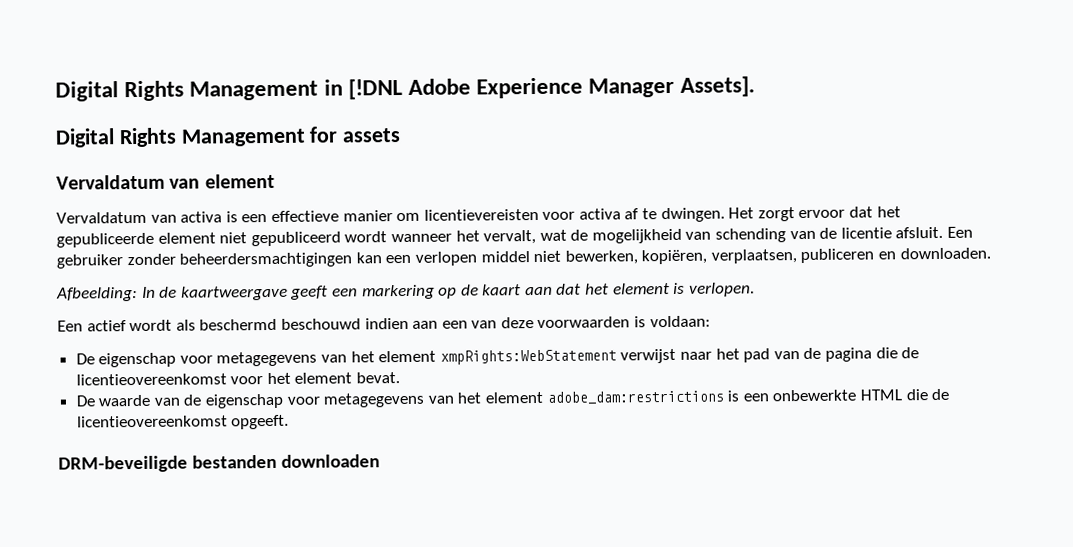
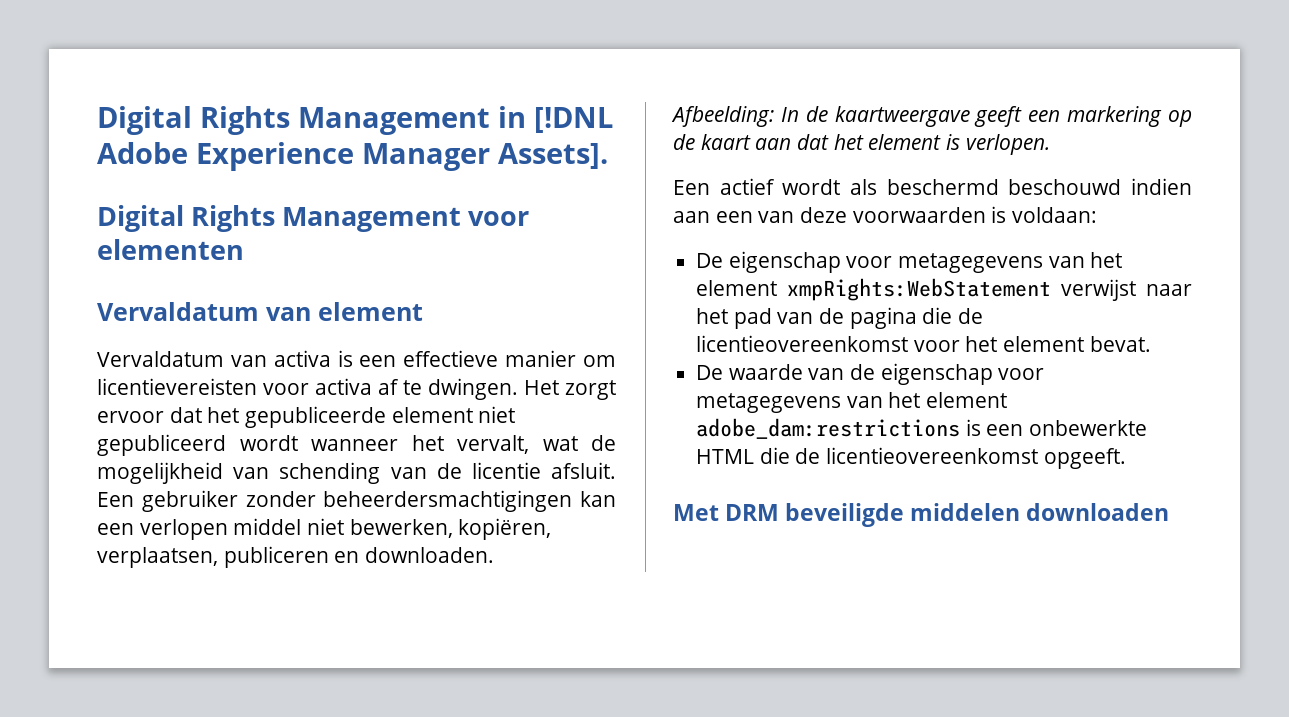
- Digital Rights Management for assets
+ Digital Rights Management voor elementen
- DRM-beveiligde bestanden downloaden
+ Met DRM beveiligde middelen downloaden

